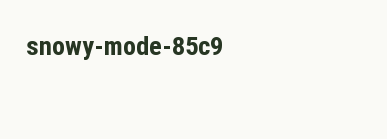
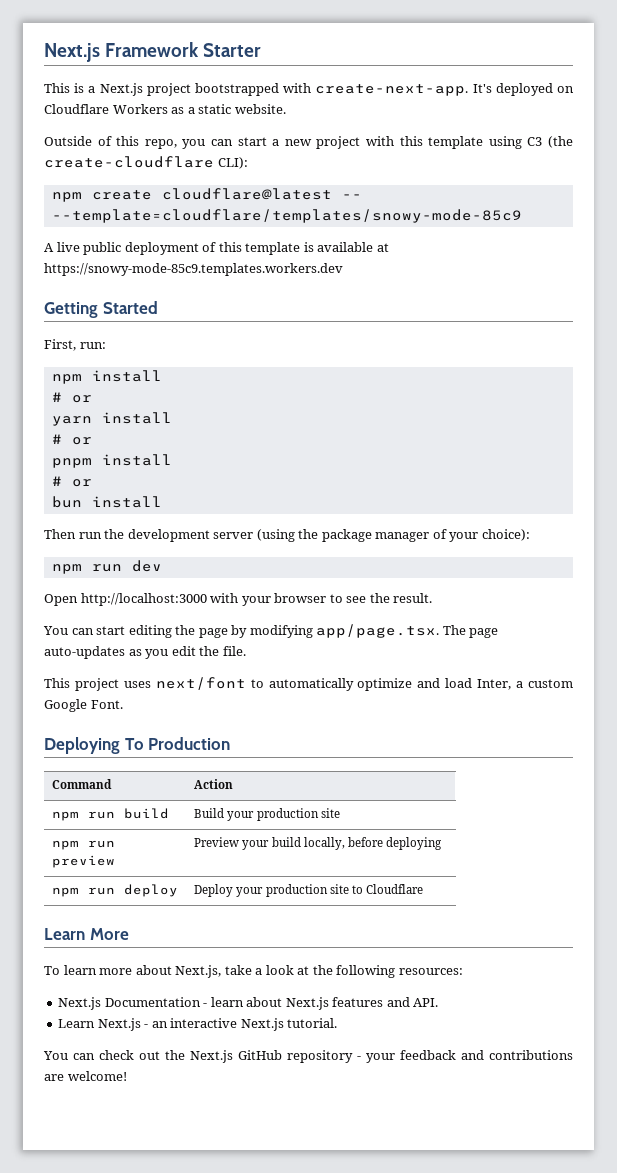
- snowy-mode-85c9
+ Next.js Framework Starter
+ This is a Next.js project bootstrapped with create-next-app. It's deployed on Cloudflare Workers as a static website.
+ Outside of this repo, you can start a new project with this template using C3 (the create-cloudflare CLI):
+ npm create cloudflare@latest -- --template=cloudflare/templates/snowy-mode-85c9
+ A live public deployment of this template is available at https://snowy-mode-85c9.templates.workers.dev
+ Getting Started
+ First, run:
+ npm install
+ # or
+ yarn install
+ # or
+ pnpm install
+ # or
+ bun install
+ Then run the development server (using the package manager of your choice):
+ npm run dev
+ Open http://localhost:3000 with your browser to see the result.
+ You can start editing the page by modifying app/page.tsx. The page auto-updates as you edit the file.
+ This project uses next/font to automatically optimize and load Inter, a custom Google Font.
+ Deploying To Production
+ Command | Action
+ npm run build | Build your production site
+ npm run preview | Preview your build locally, before deploying
+ npm run deploy | Deploy your production site to Cloudflare
+ Learn More
+ To learn more about Next.js, take a look at the following resources:
+ Next.js Documentation - learn about Next.js features and API.
+ Learn Next.js - an interactive Next.js tutorial.
+ You can check out the Next.js GitHub repository - your feedback and contributions are welcome!

